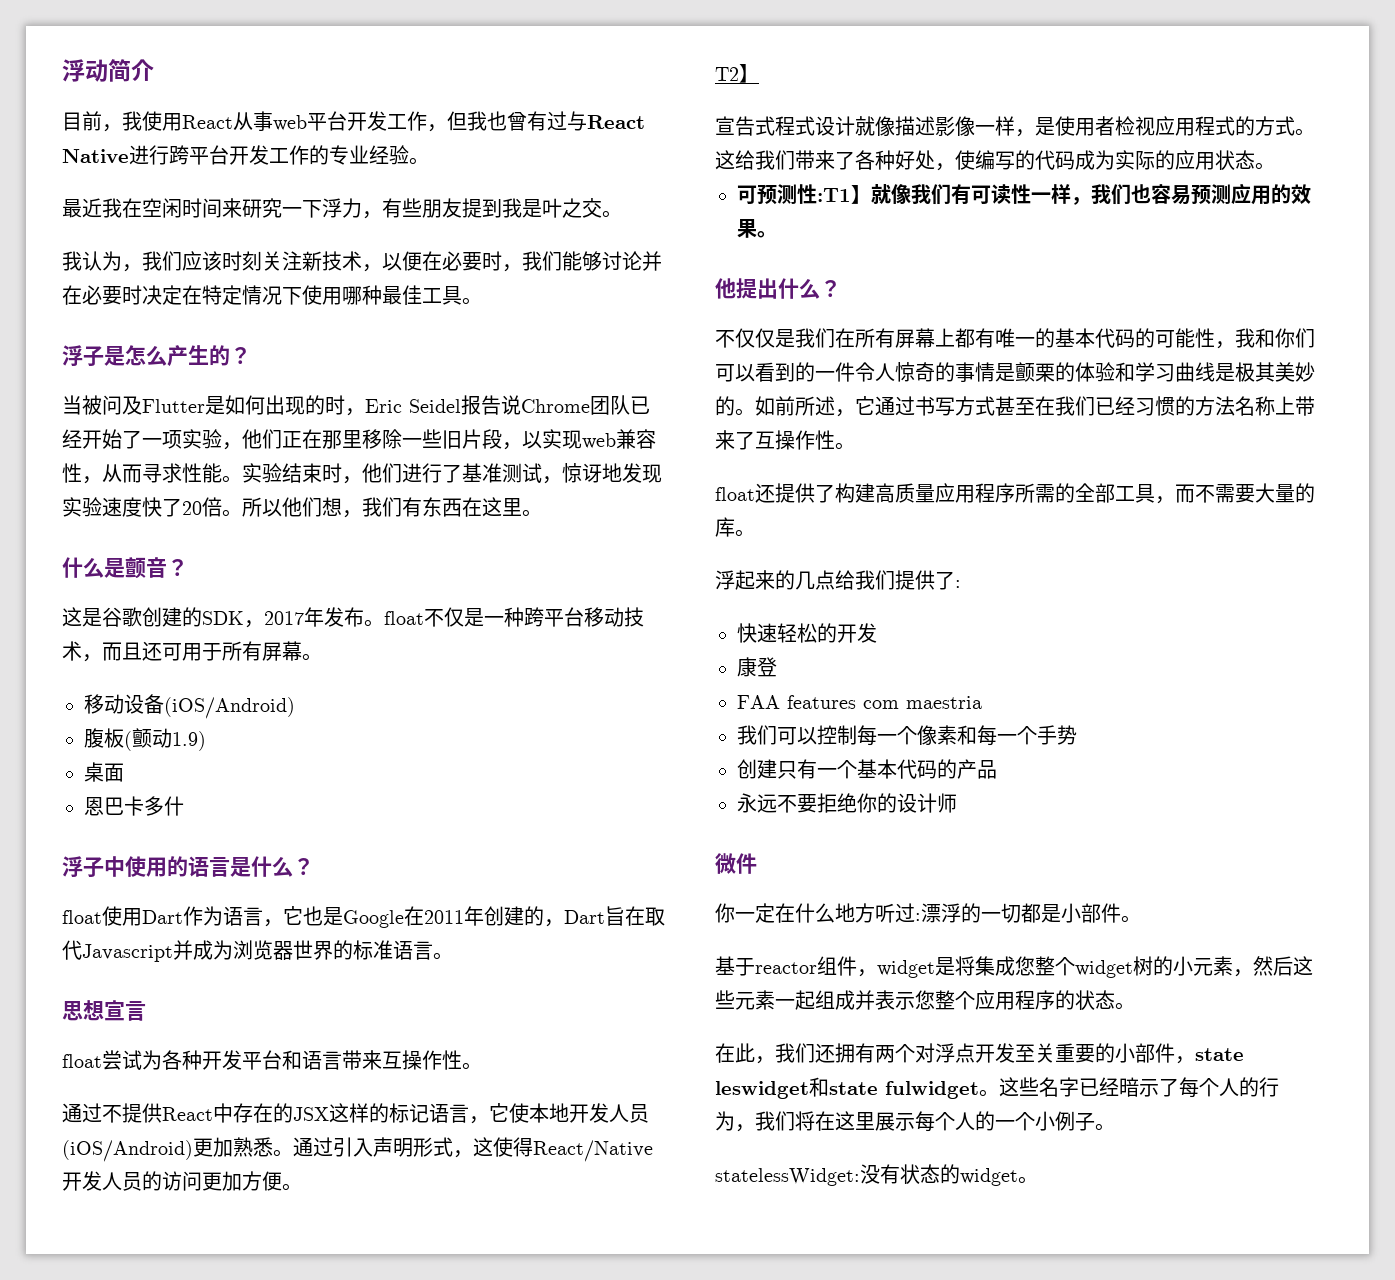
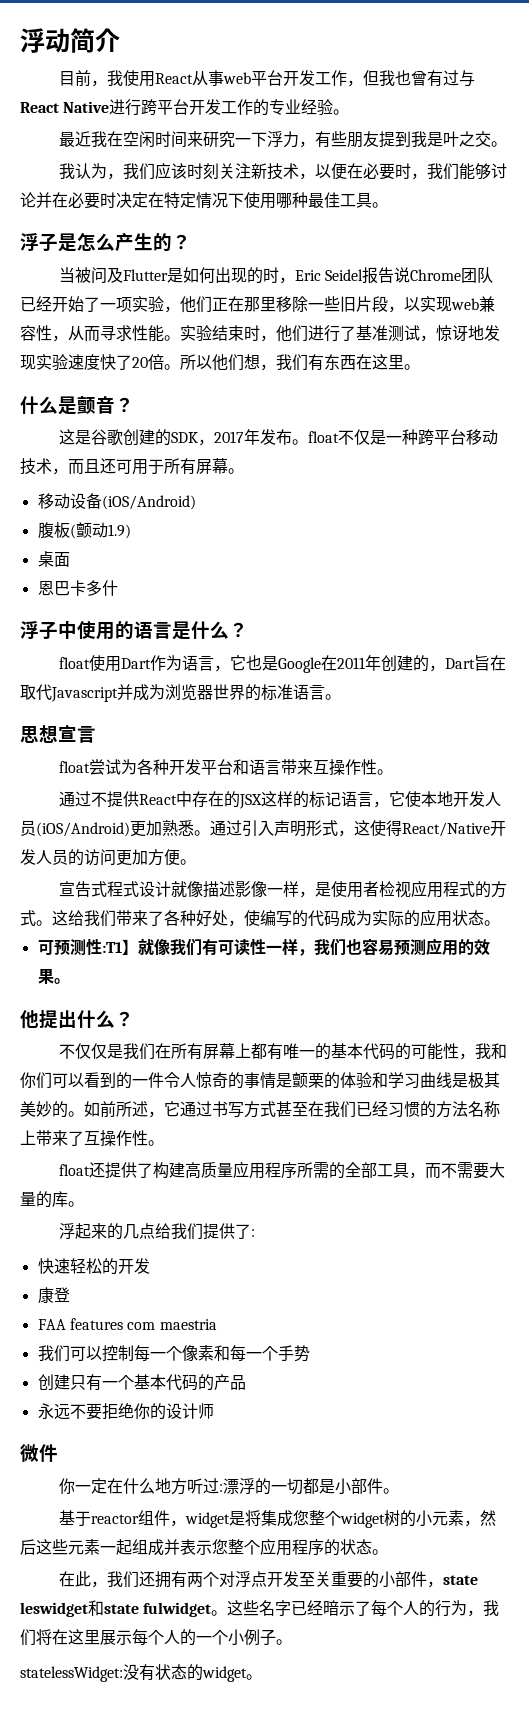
- T2】

